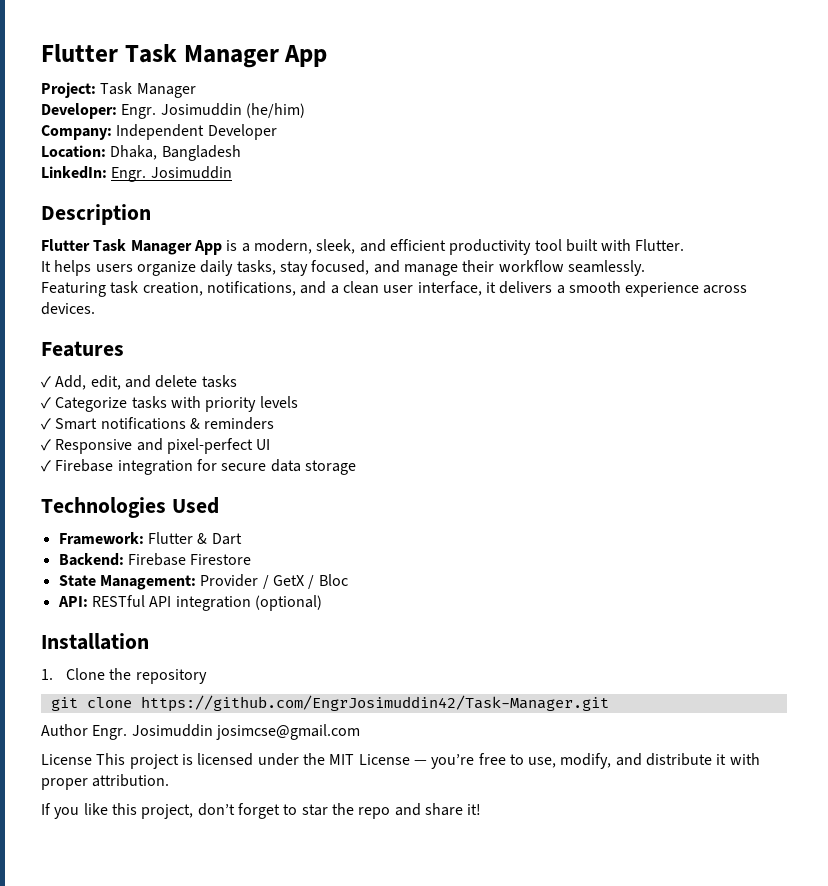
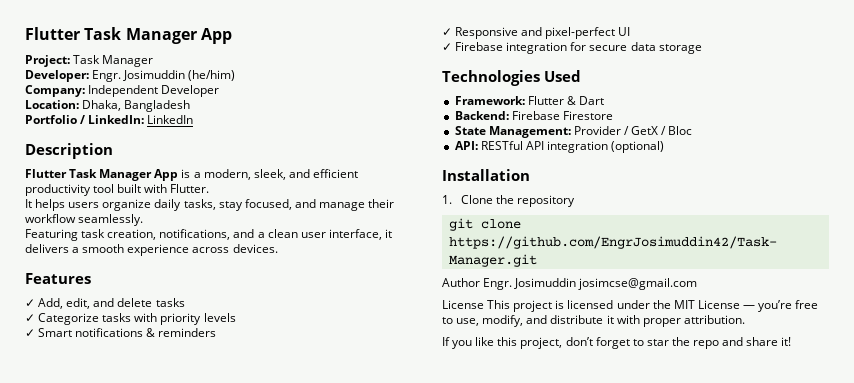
- LinkedIn: Engr. Josimuddin
+ Portfolio / LinkedIn: LinkedIn

